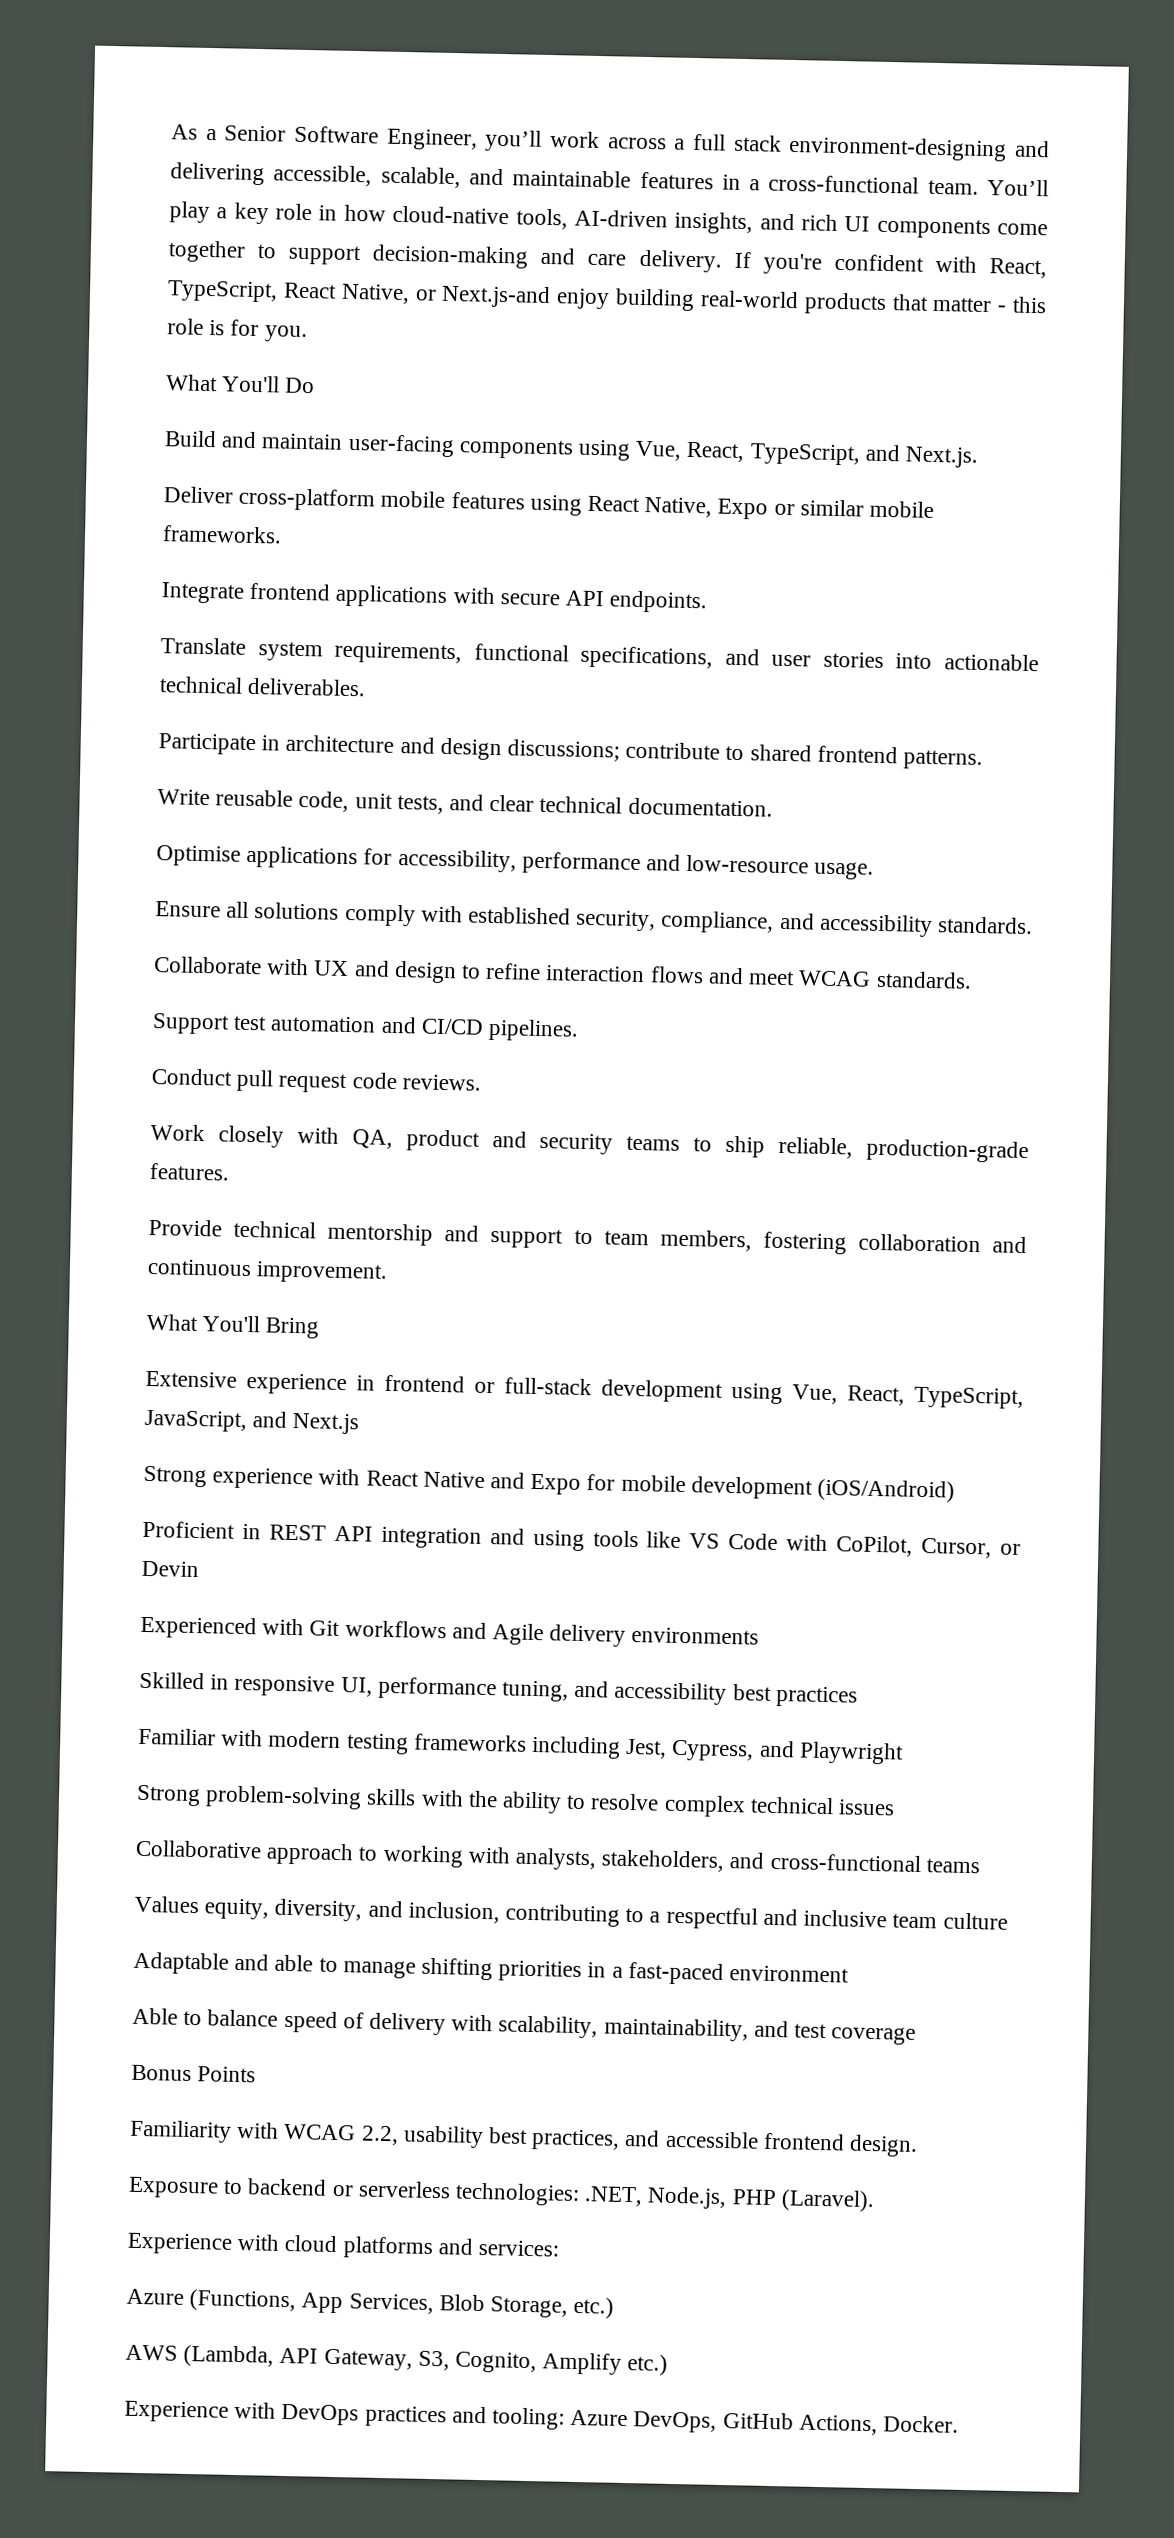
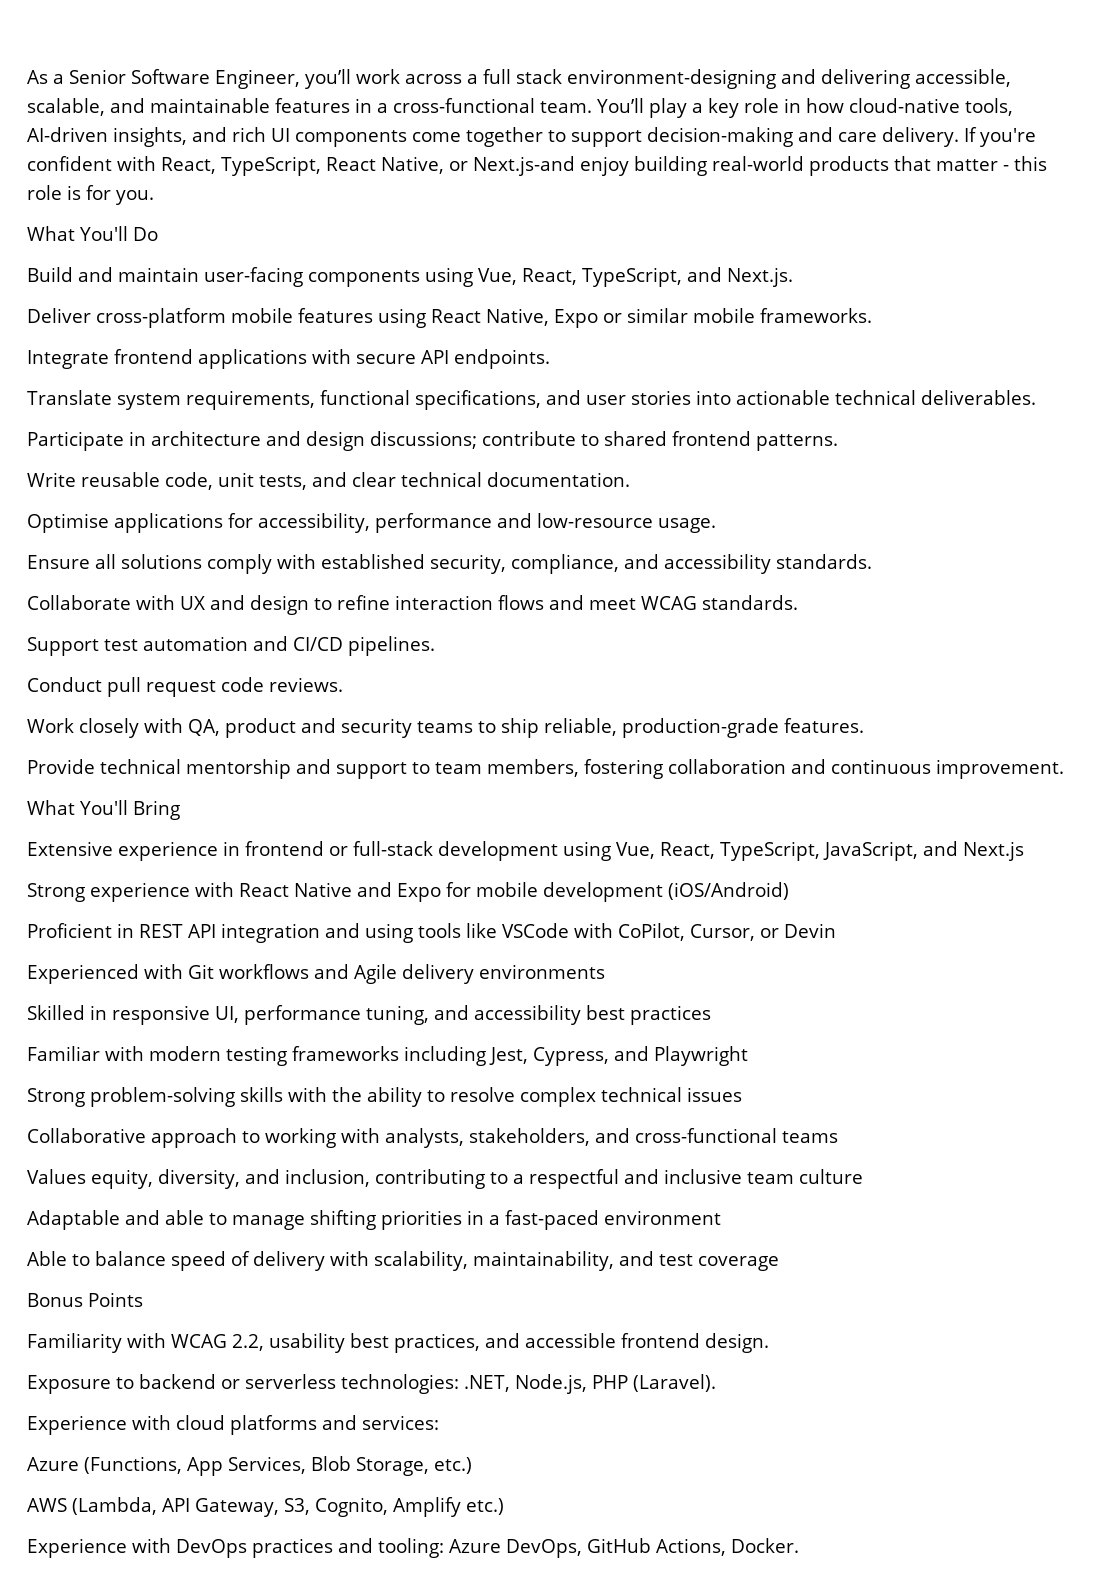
- Proficient in REST API integration and using tools like VS Code with CoPilot, Cursor, or Devin
+ Proficient in REST API integration and using tools like VSCode with CoPilot, Cursor, or Devin

